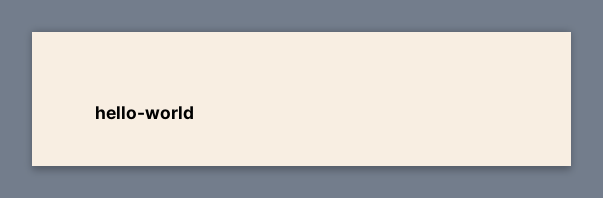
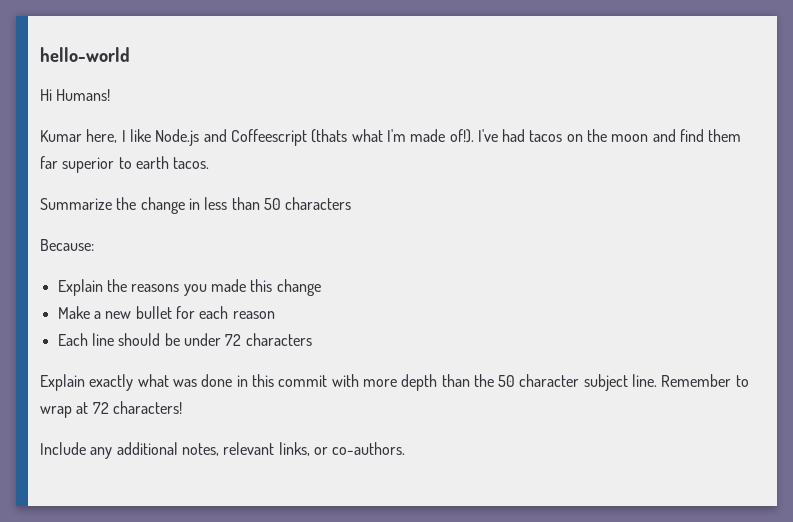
+ Hi Humans!
+ Kumar here, I like Node.js and Coffeescript (thats what I'm made of!). I've had tacos on the moon and find them far superior to earth tacos.
+ Summarize the change in less than 50 characters
+ Because:
+ Explain the reasons you made this change
+ Make a new bullet for each reason
+ Each line should be under 72 characters
+ Explain exactly what was done in this commit with more depth than the 50 character subject line. Remember to wrap at 72 characters!
+ Include any additional notes, relevant links, or co-authors.

